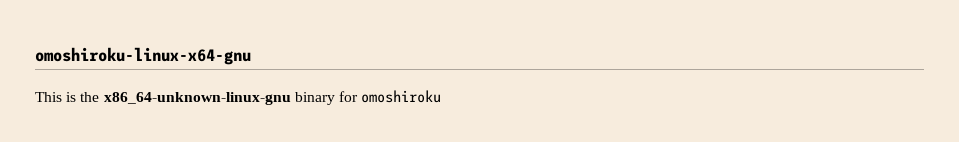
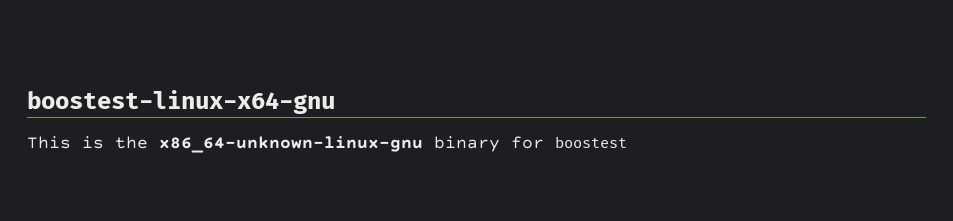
- omoshiroku-linux-x64-gnu
+ boostest-linux-x64-gnu
- This is the x86_64-unknown-linux-gnu binary for omoshiroku
+ This is the x86_64-unknown-linux-gnu binary for boostest

